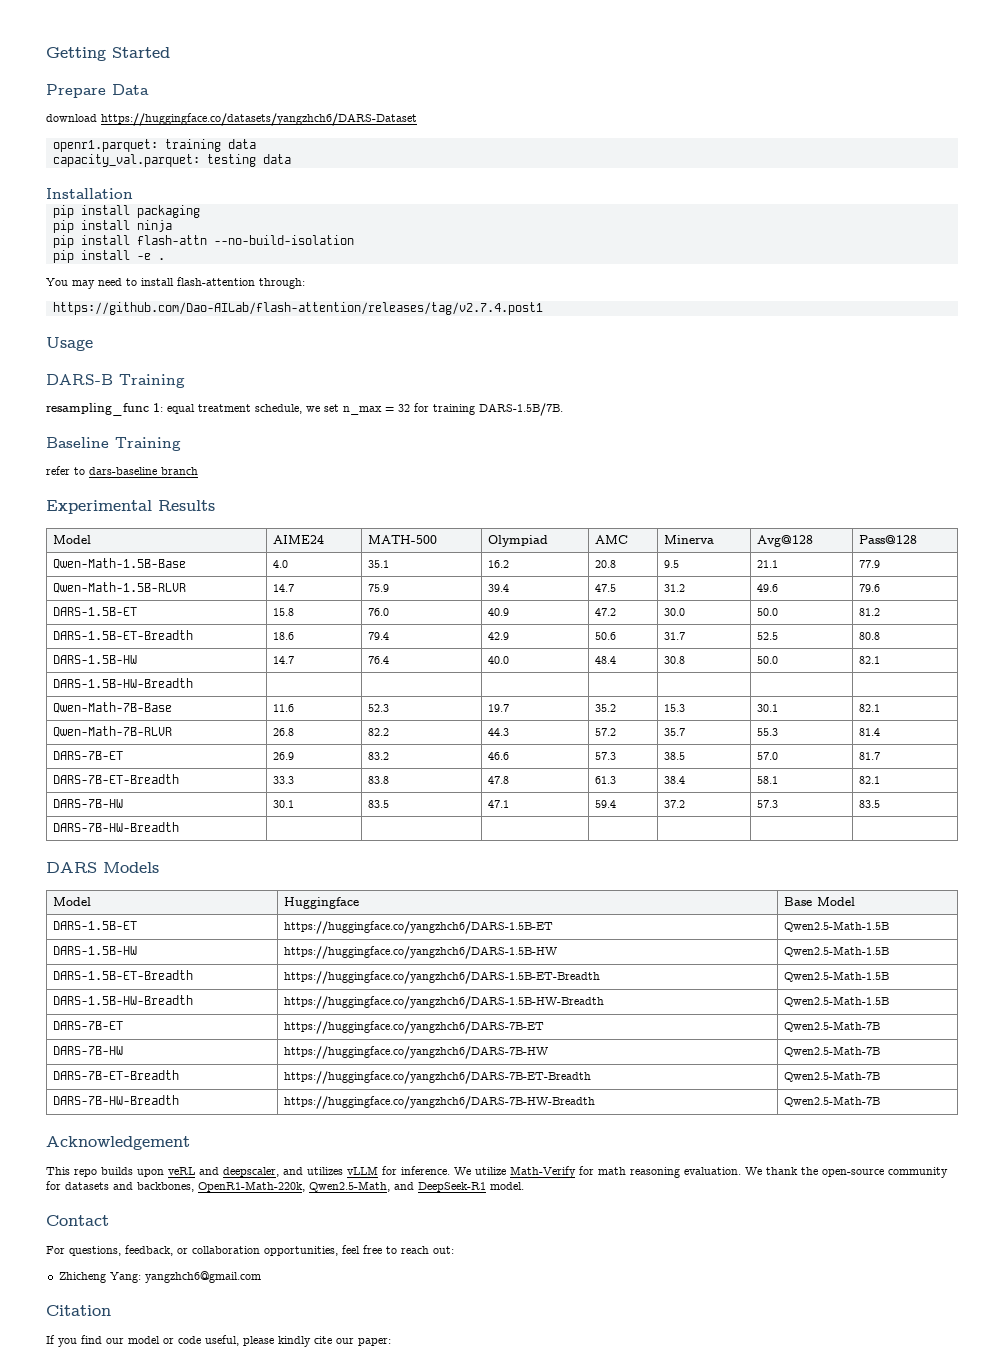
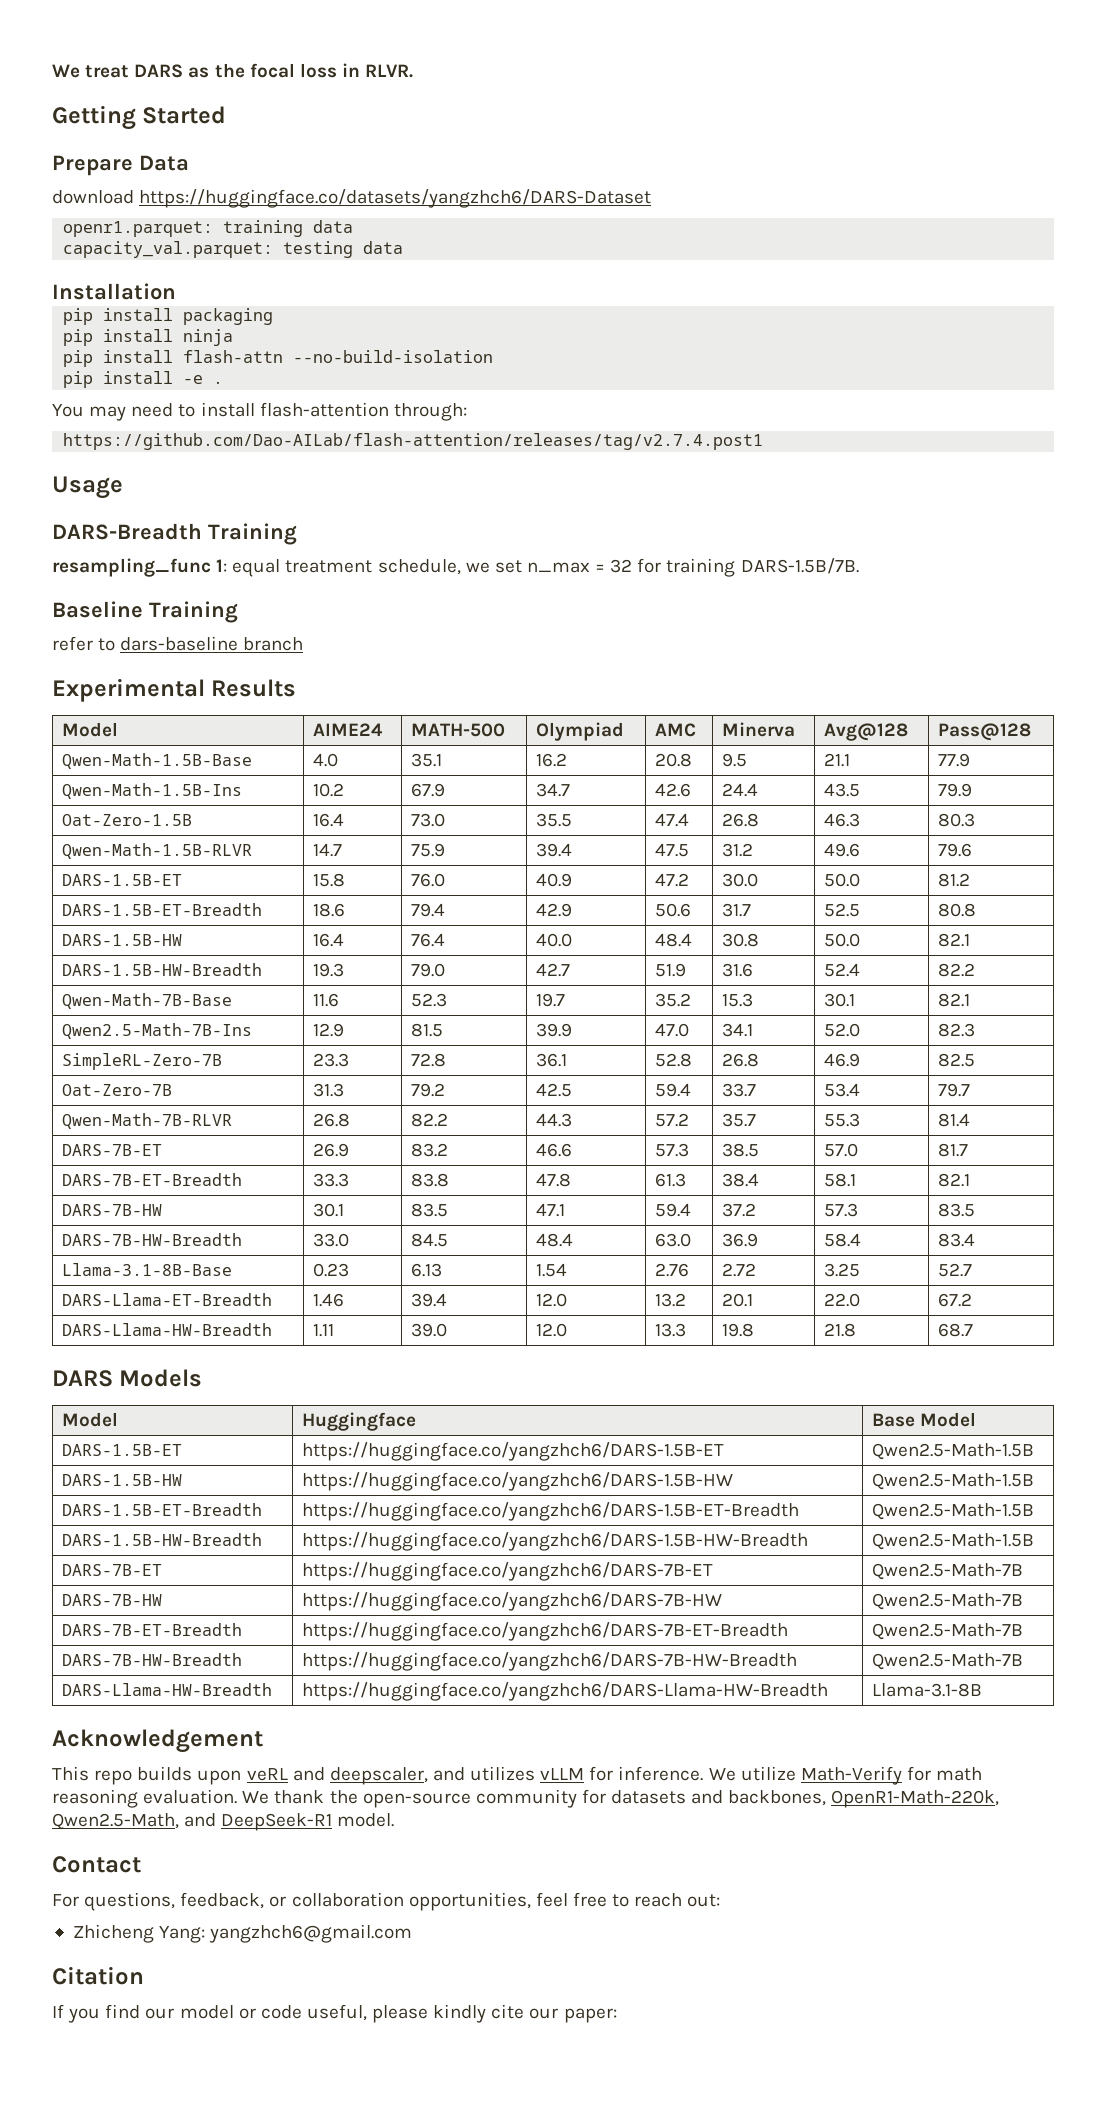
+ We treat DARS as the focal loss in RLVR.
- DARS-B Training
+ DARS-Breadth Training
+ Qwen-Math-1.5B-Ins | 10.2 | 67.9 | 34.7 | 42.6 | 24.4 | 43.5 | 79.9
+ Oat-Zero-1.5B | 16.4 | 73.0 | 35.5 | 47.4 | 26.8 | 46.3 | 80.3
- DARS-1.5B-HW | 14.7 | 76.4 | 40.0 | 48.4 | 30.8 | 50.0 | 82.1
+ DARS-1.5B-HW | 16.4 | 76.4 | 40.0 | 48.4 | 30.8 | 50.0 | 82.1
- DARS-1.5B-HW-Breadth | | | | | | |
+ DARS-1.5B-HW-Breadth | 19.3 | 79.0 | 42.7 | 51.9 | 31.6 | 52.4 | 82.2
+ Qwen2.5-Math-7B-Ins | 12.9 | 81.5 | 39.9 | 47.0 | 34.1 | 52.0 | 82.3
+ SimpleRL-Zero-7B | 23.3 | 72.8 | 36.1 | 52.8 | 26.8 | 46.9 | 82.5
+ Oat-Zero-7B | 31.3 | 79.2 | 42.5 | 59.4 | 33.7 | 53.4 | 79.7
- DARS-7B-HW-Breadth | | | | | | |
+ DARS-7B-HW-Breadth | 33.0 | 84.5 | 48.4 | 63.0 | 36.9 | 58.4 | 83.4
+ Llama-3.1-8B-Base | 0.23 | 6.13 | 1.54 | 2.76 | 2.72 | 3.25 | 52.7
+ DARS-Llama-ET-Breadth | 1.46 | 39.4 | 12.0 | 13.2 | 20.1 | 22.0 | 67.2
+ DARS-Llama-HW-Breadth | 1.11 | 39.0 | 12.0 | 13.3 | 19.8 | 21.8 | 68.7
+ DARS-Llama-HW-Breadth | https://huggingface.co/yangzhch6/DARS-Llama-HW-Breadth | Llama-3.1-8B

